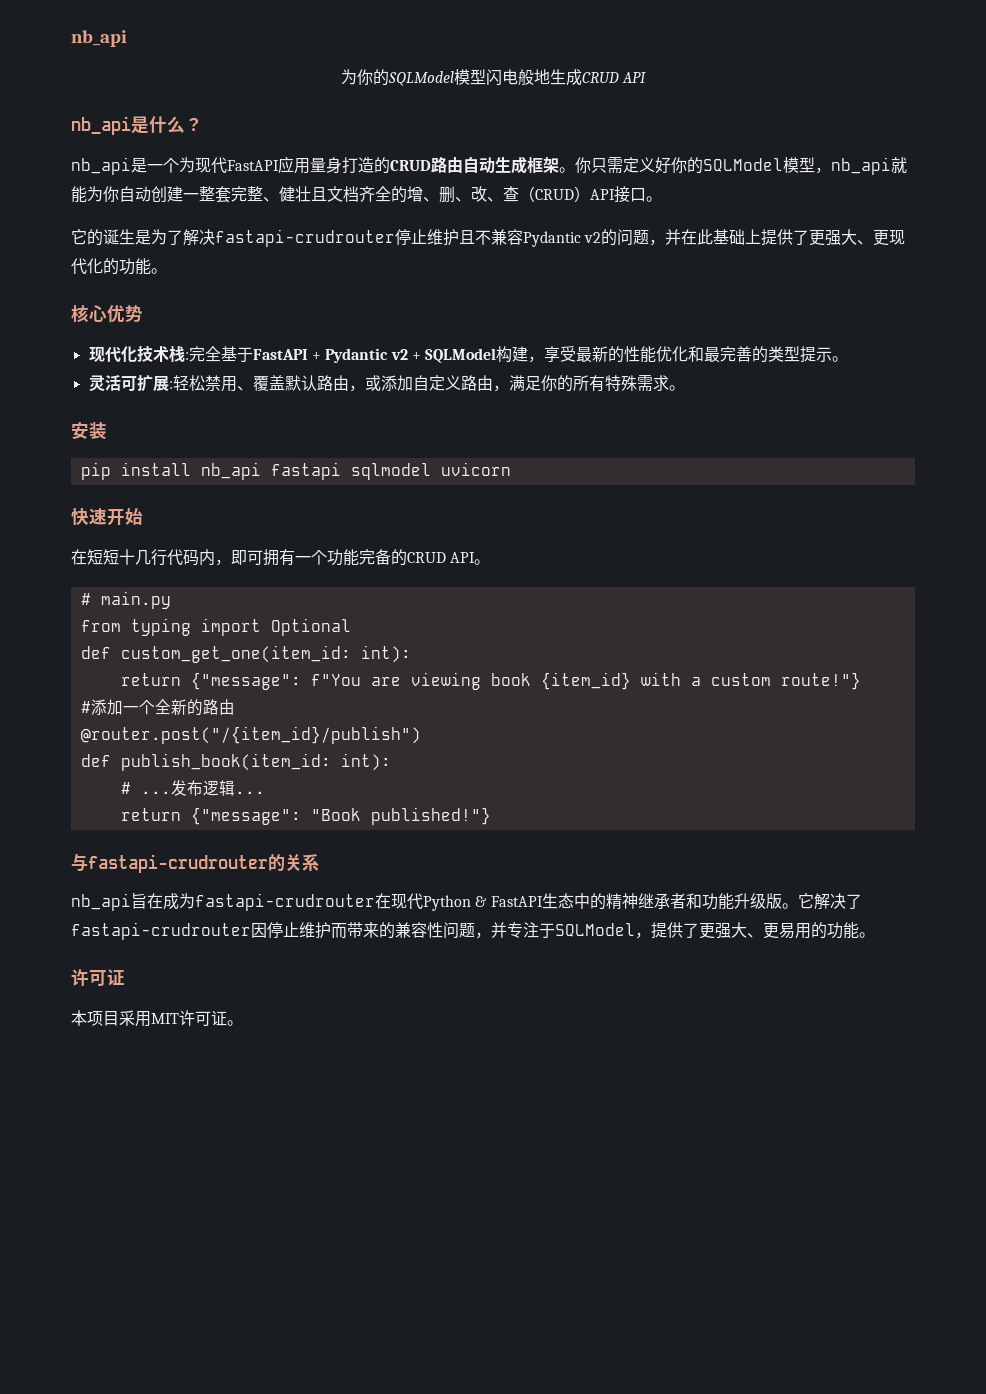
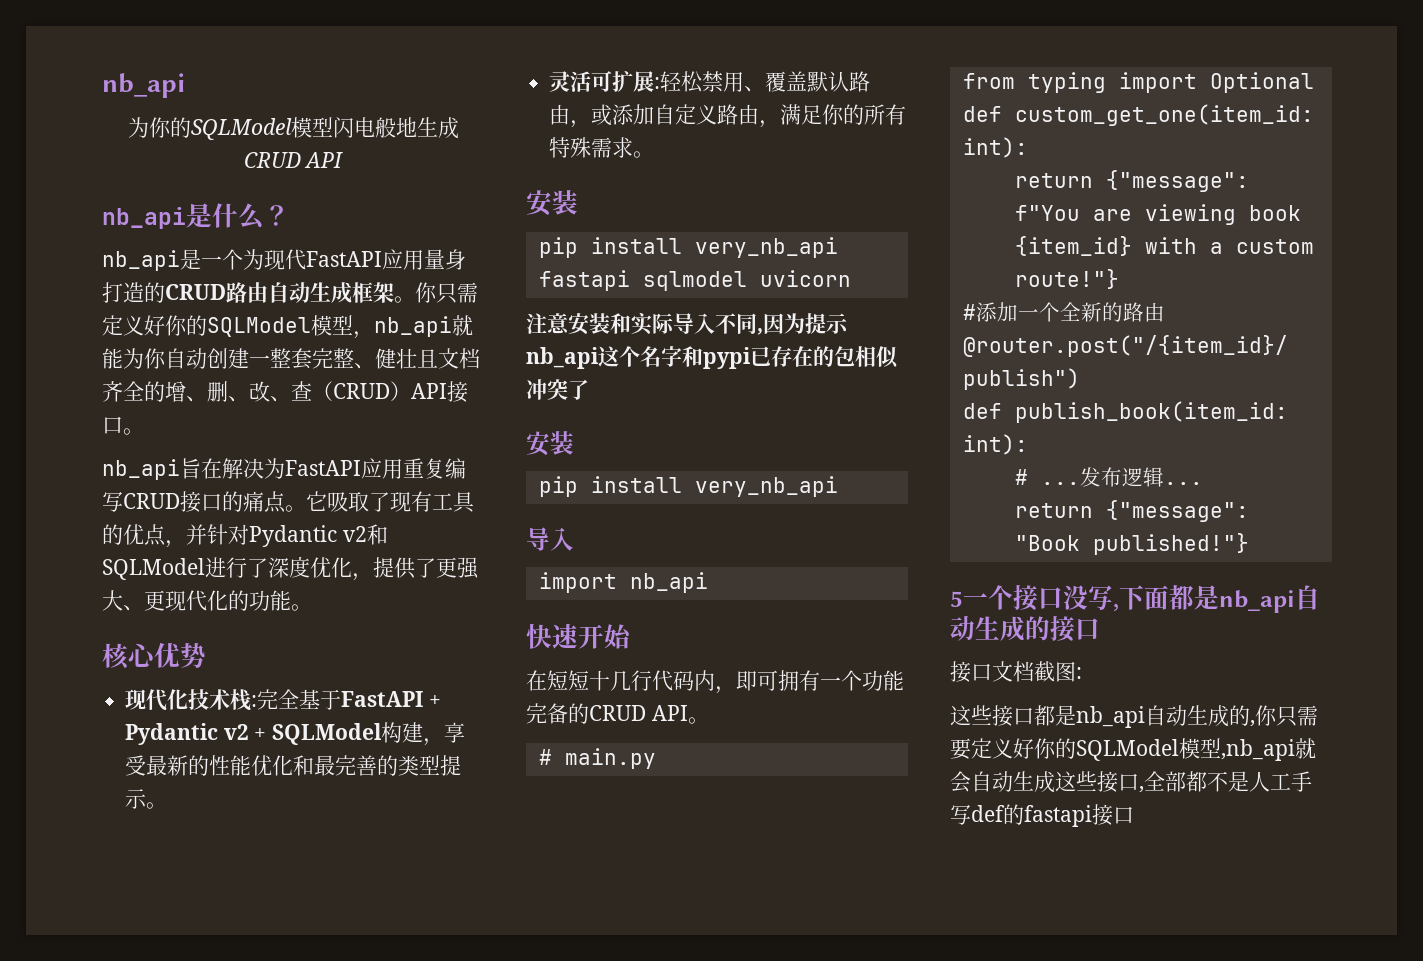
- 它的诞生是为了解决fastapi-crudrouter停止维护且不兼容Pydantic v2的问题，并在此基础上提供了更强大、更现代化的功能。
+ nb_api旨在解决为FastAPI应用重复编写CRUD接口的痛点。它吸取了现有工具的优点，并针对Pydantic v2和SQLModel进行了深度优化，提供了更强大、更现代化的功能。
- pip install nb_api fastapi sqlmodel uvicorn
+ pip install very_nb_api fastapi sqlmodel uvicorn
+ 注意安装和实际导入不同,因为提示nb_api这个名字和pypi已存在的包相似冲突了
+ 安装
+ pip install very_nb_api
+ 导入
+ import nb_api
- 与fastapi-crudrouter的关系
- nb_api旨在成为fastapi-crudrouter在现代Python & FastAPI生态中的精神继承者和功能升级版。它解决了fastapi-crudrouter因停止维护而带来的兼容性问题，并专注于SQLModel，提供了更强大、更易用的功能。
- 许可证
- 本项目采用MIT许可证。
+ 5一个接口没写,下面都是nb_api自动生成的接口
+ 接口文档截图:
+ 这些接口都是nb_api自动生成的,你只需要定义好你的SQLModel模型,nb_api就会自动生成这些接口,全部都不是人工手写def的fastapi接口

